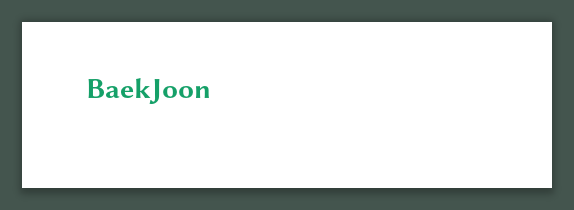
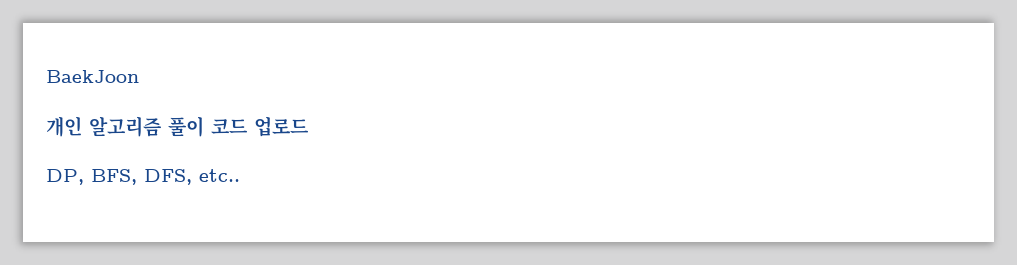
+ 개인 알고리즘 풀이 코드 업로드
+ DP, BFS, DFS, etc..

